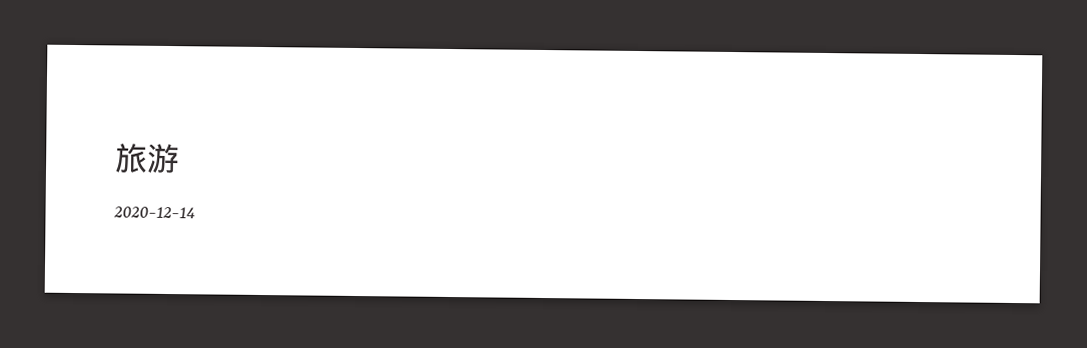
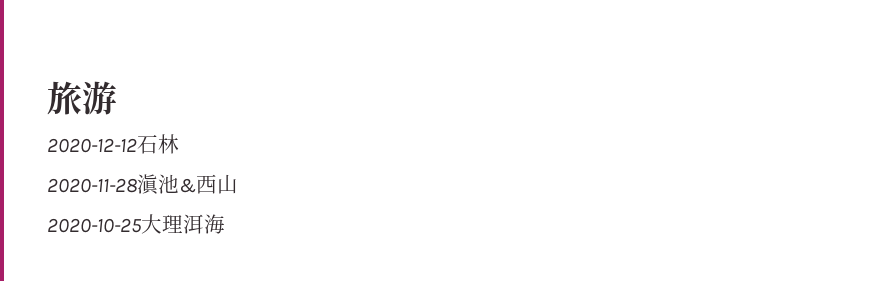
- 2020-12-14
+ 2020-12-12石林
+ 2020-11-28滇池&西山
+ 2020-10-25大理洱海

